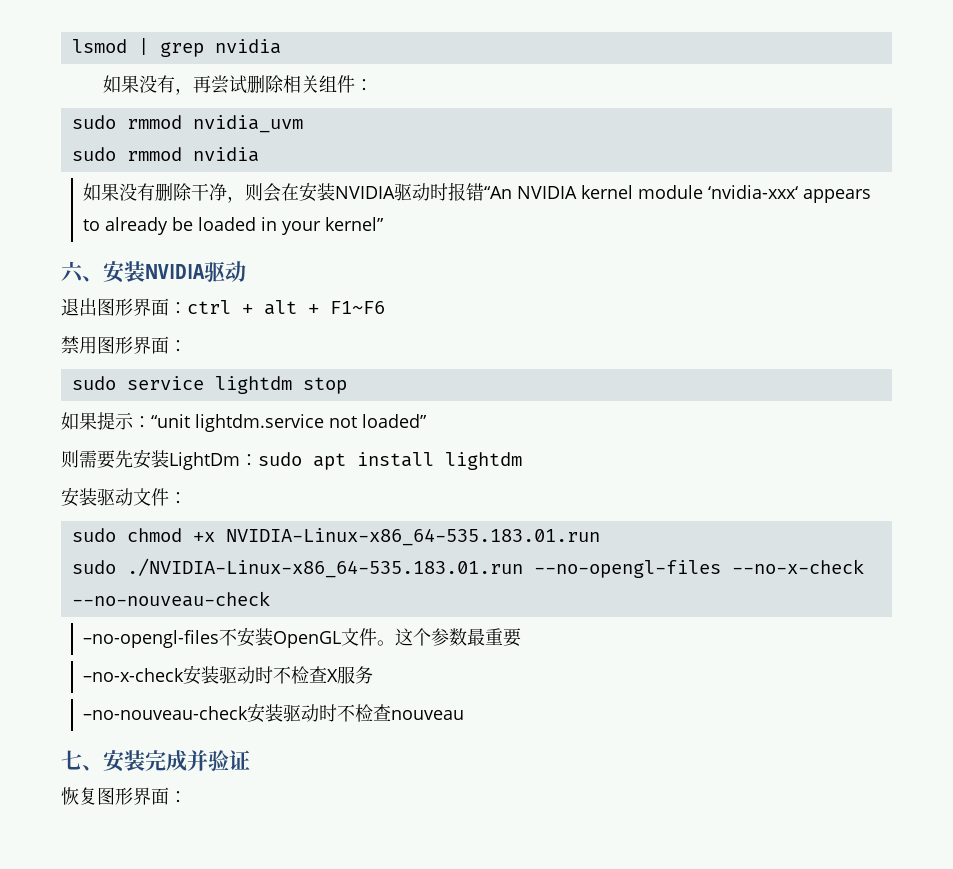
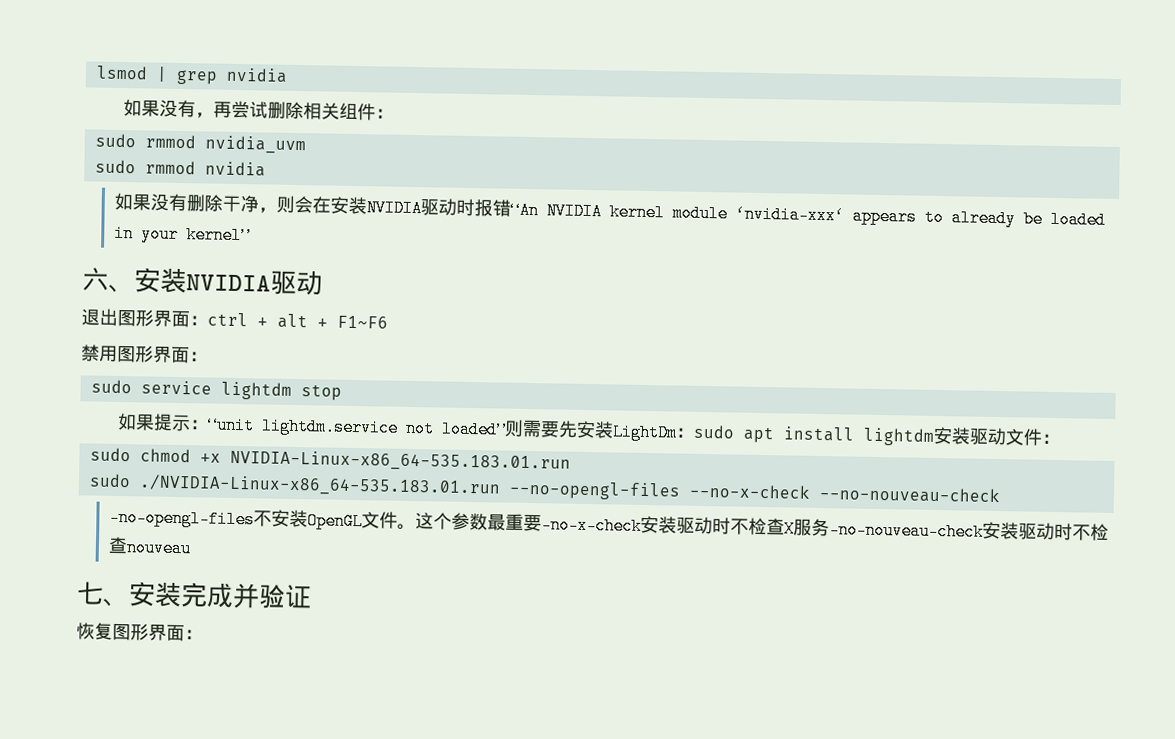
- 如果提示：“unit lightdm.service not loaded”
- 则需要先安装LightDm：sudo apt install lightdm
- 安装驱动文件：
+ 如果提示：“unit lightdm.service not loaded”则需要先安装LightDm：sudo apt install lightdm安装驱动文件：
- 这个参数最重要
- –no-x-check安装驱动时不检查X服务
- –no-nouveau-check安装驱动时不检查nouveau
+ 这个参数最重要–no-x-check安装驱动时不检查X服务–no-nouveau-check安装驱动时不检查nouveau

